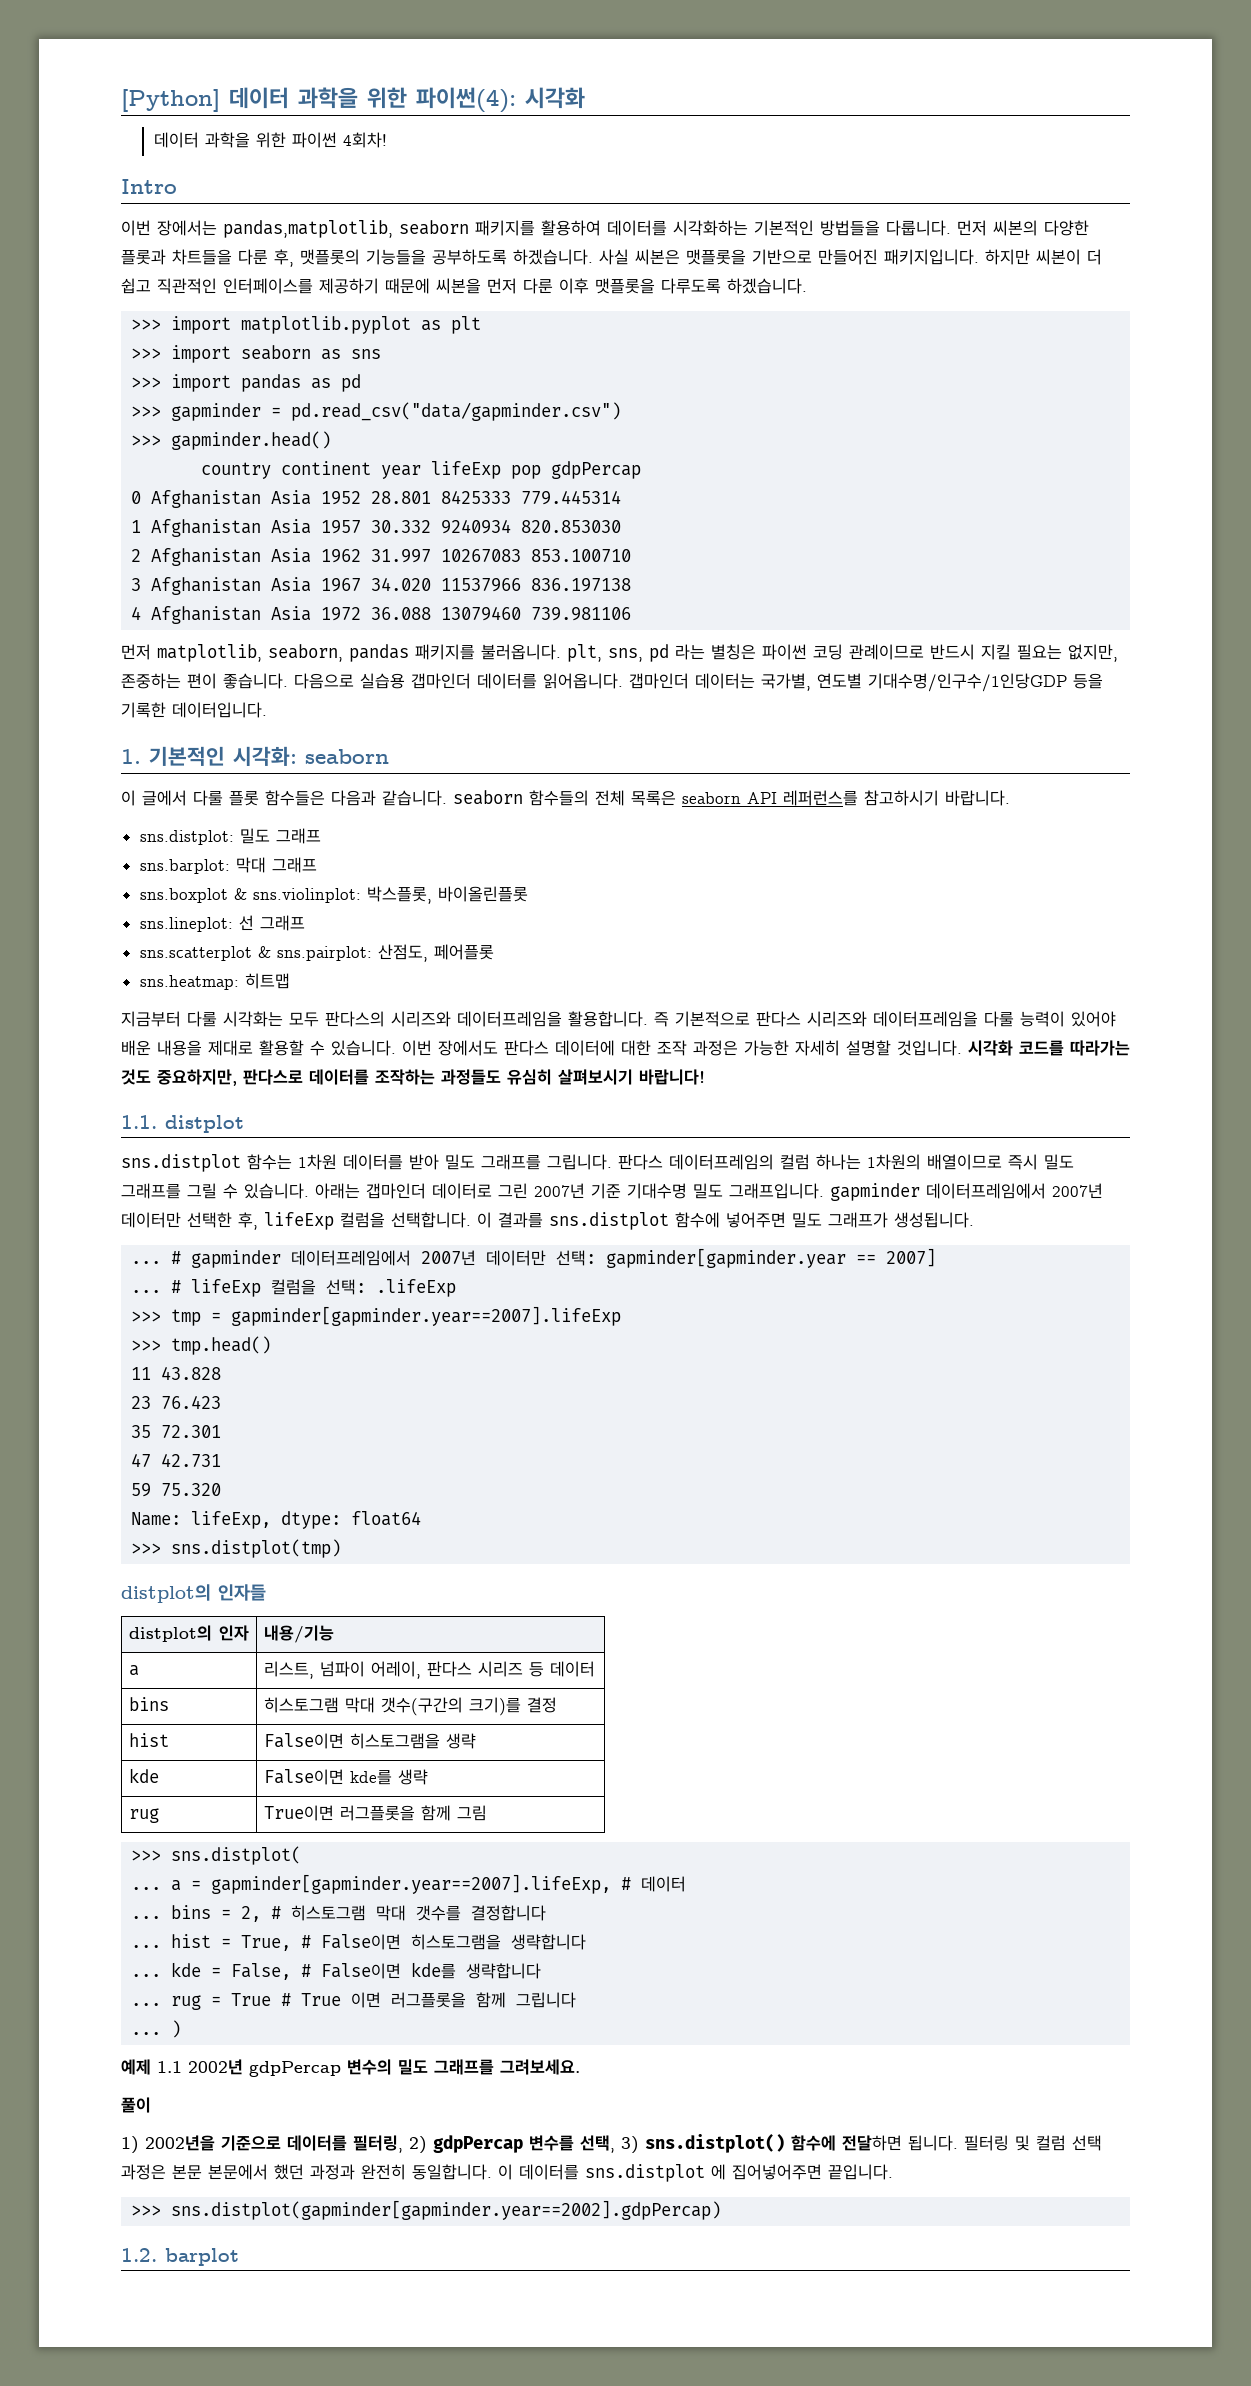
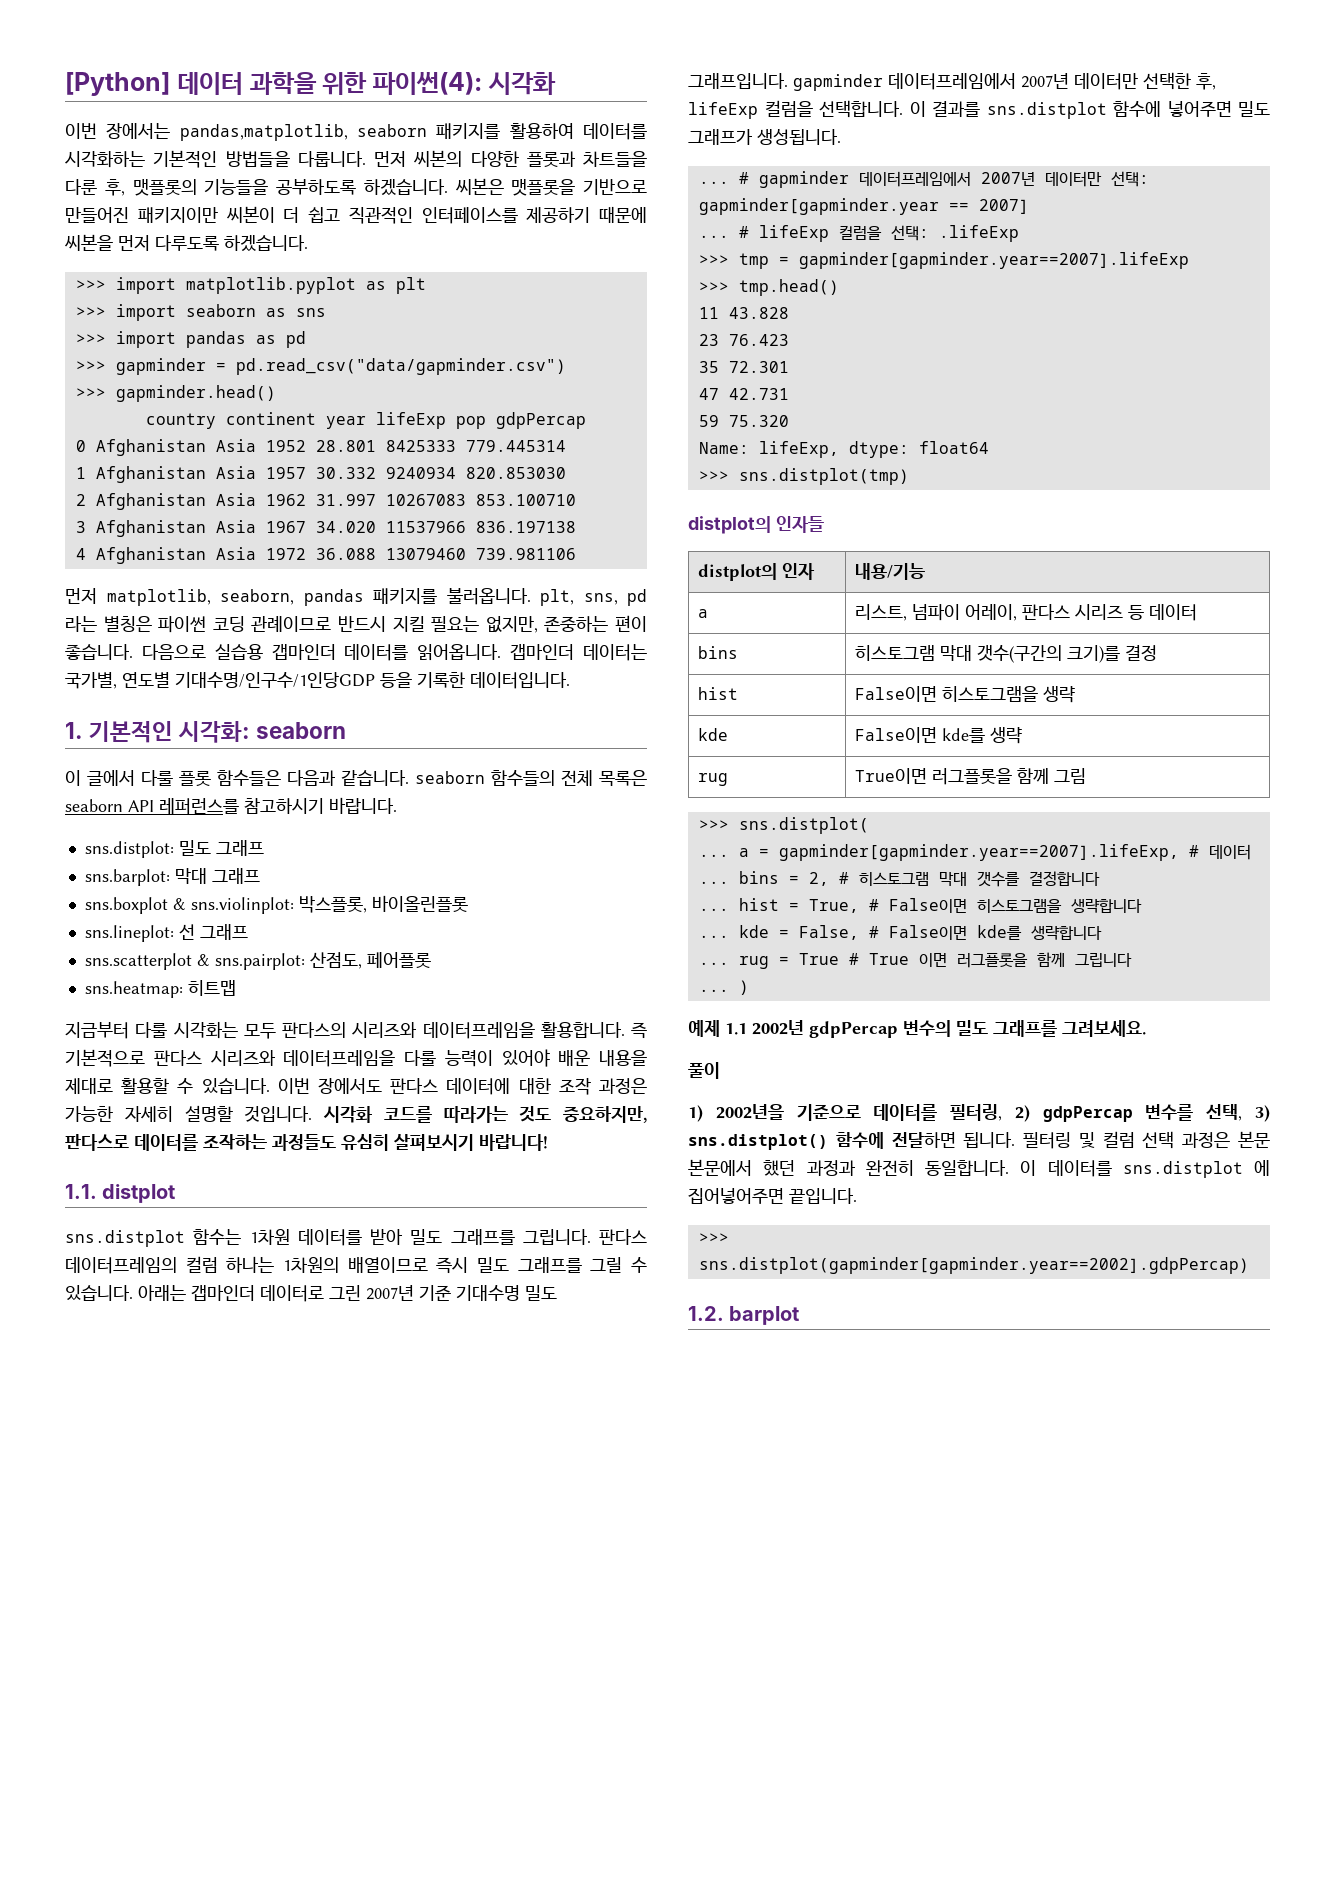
- 데이터 과학을 위한 파이썬 4회차!
- Intro
- 사실 씨본은 맷플롯을 기반으로 만들어진 패키지입니다. 하지만 씨본이 더 쉽고 직관적인 인터페이스를 제공하기 때문에 씨본을 먼저 다룬 이후 맷플롯을 다루도록 하겠습니다.
+ 씨본은 맷플롯을 기반으로 만들어진 패키지이만 씨본이 더 쉽고 직관적인 인터페이스를 제공하기 때문에 씨본을 먼저 다루도록 하겠습니다.

